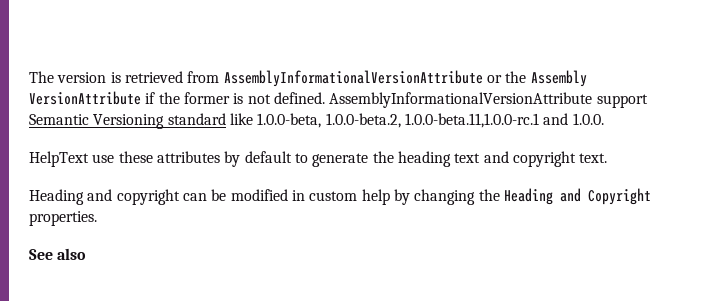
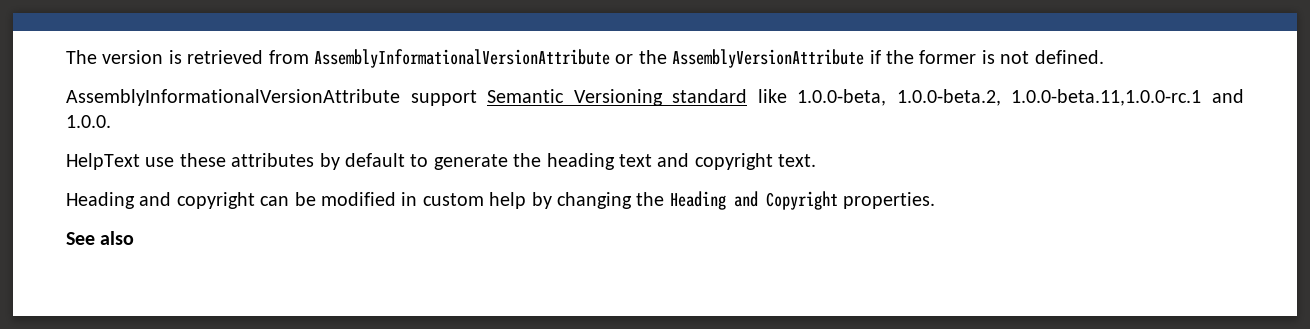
- The version is retrieved from AssemblyInformationalVersionAttribute or the Assembly VersionAttribute if the former is not defined. AssemblyInformationalVersionAttribute support Semantic Versioning standard like 1.0.0-beta, 1.0.0-beta.2, 1.0.0-beta.11,1.0.0-rc.1 and 1.0.0.
+ The version is retrieved from AssemblyInformationalVersionAttribute or the AssemblyVersionAttribute if the former is not defined.
+ AssemblyInformationalVersionAttribute support Semantic Versioning standard like 1.0.0-beta, 1.0.0-beta.2, 1.0.0-beta.11,1.0.0-rc.1 and 1.0.0.

